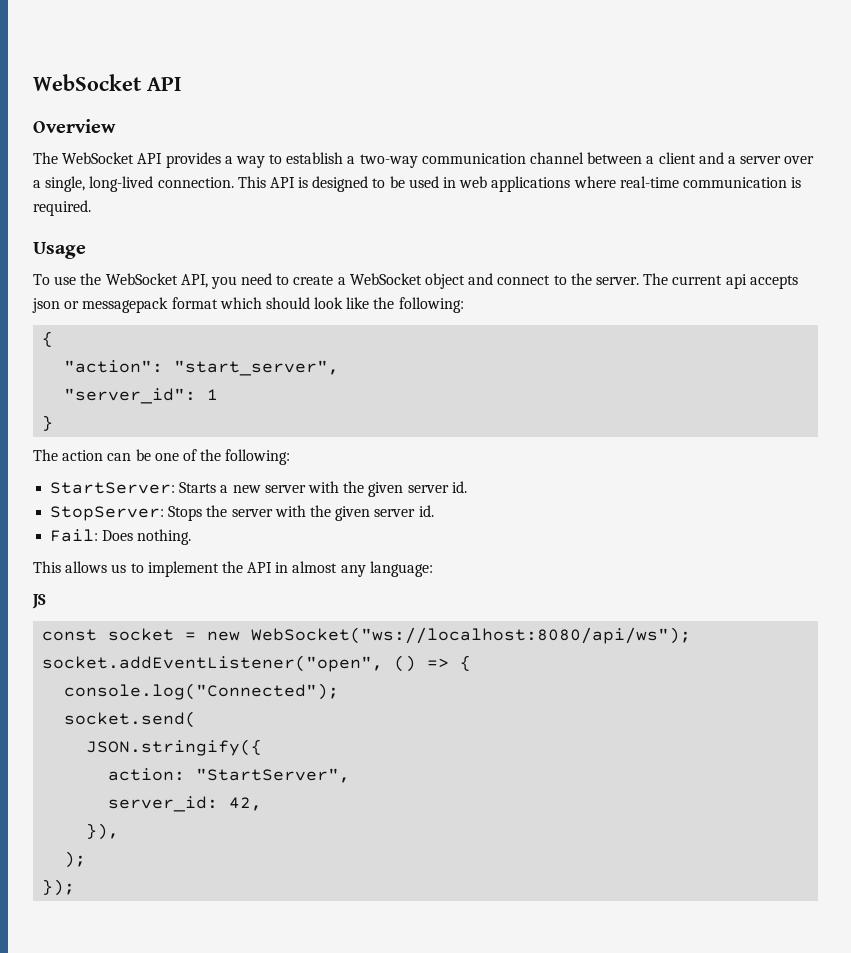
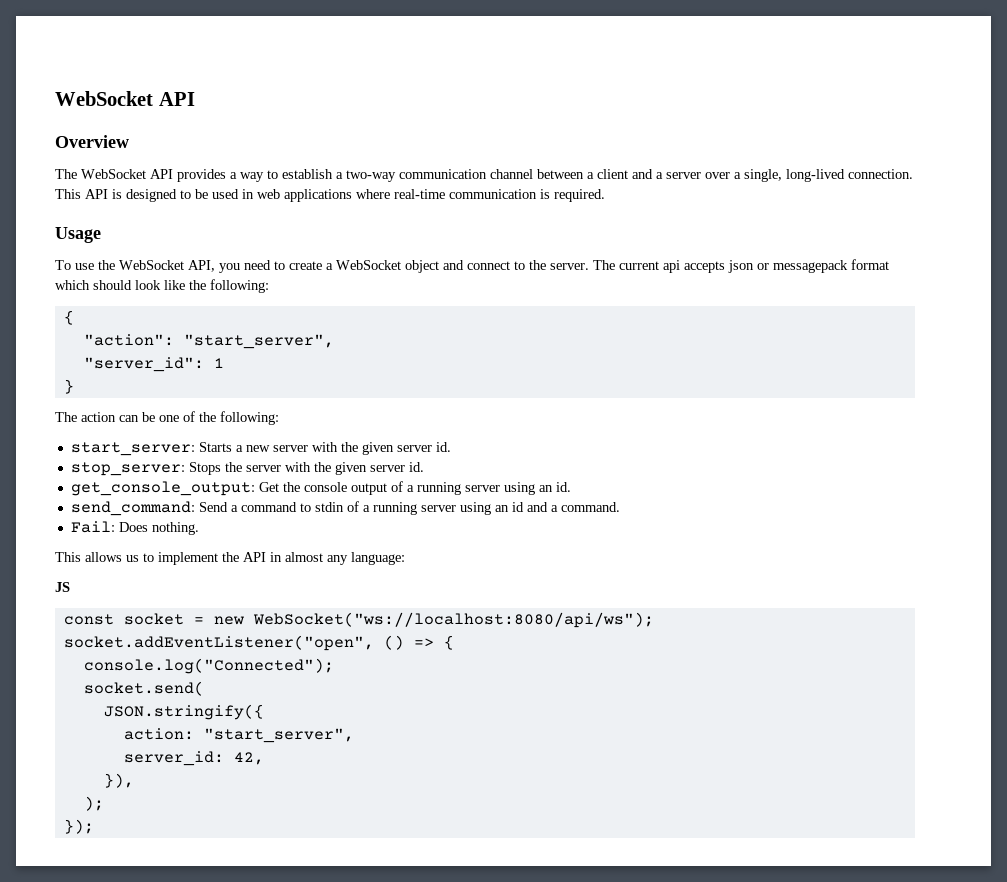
- StartServer: Starts a new server with the given server id.
+ start_server: Starts a new server with the given server id.
- StopServer: Stops the server with the given server id.
+ stop_server: Stops the server with the given server id.
+ get_console_output: Get the console output of a running server using an id.
+ send_command: Send a command to stdin of a running server using an id and a command.
- action: "StartServer",
+ action: "start_server",

